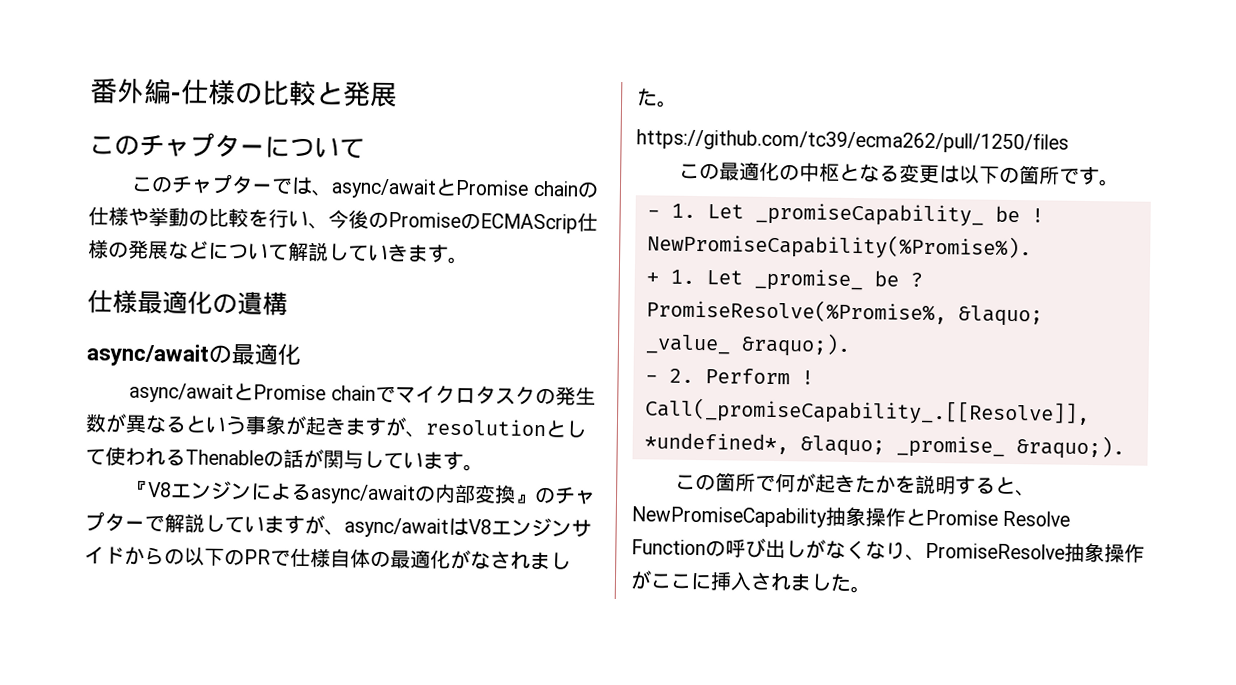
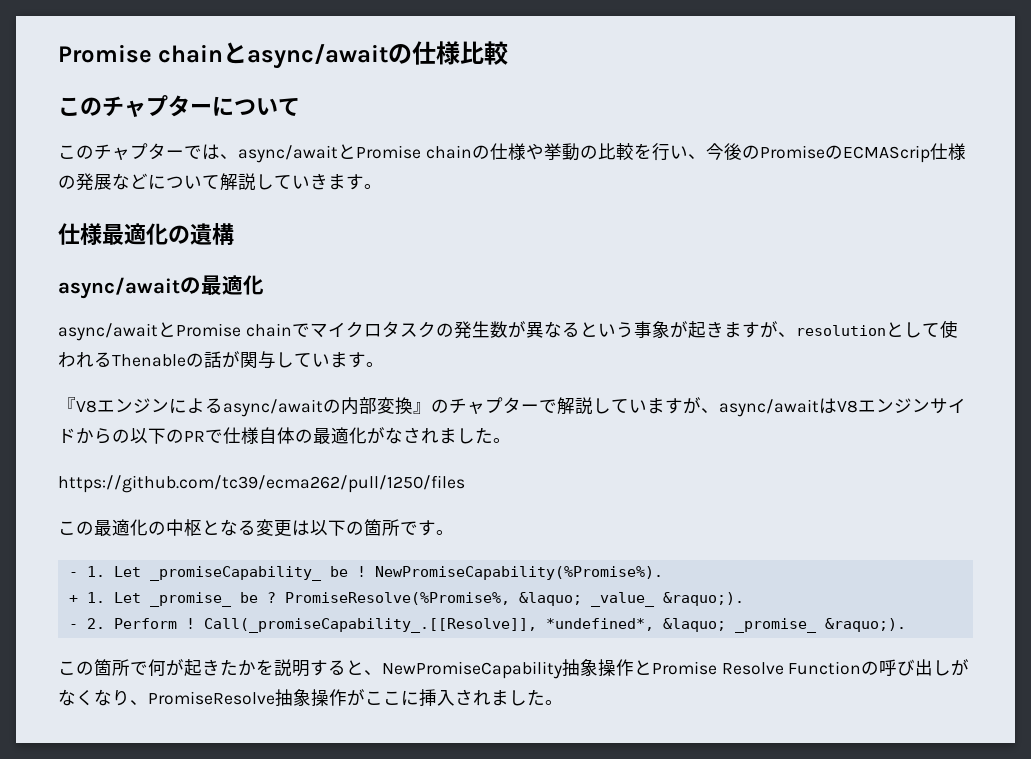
- 番外編-仕様の比較と発展
+ Promise chainとasync/awaitの仕様比較

